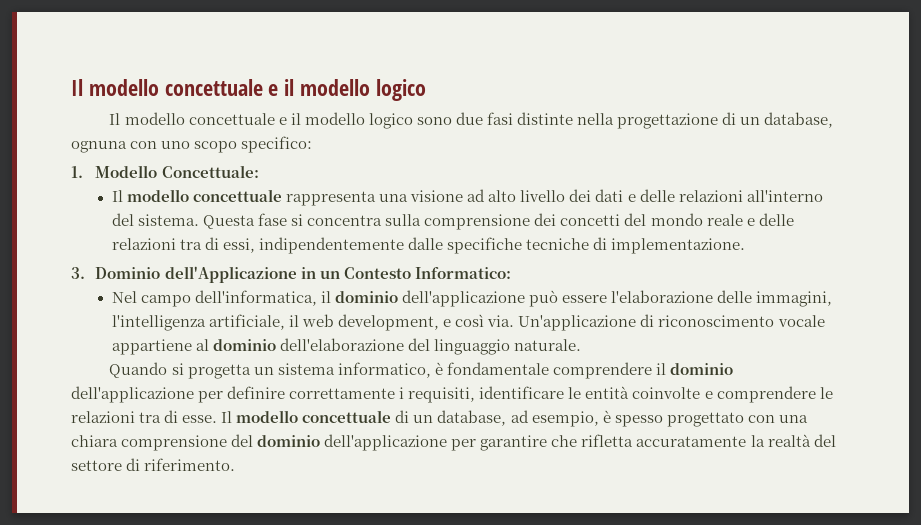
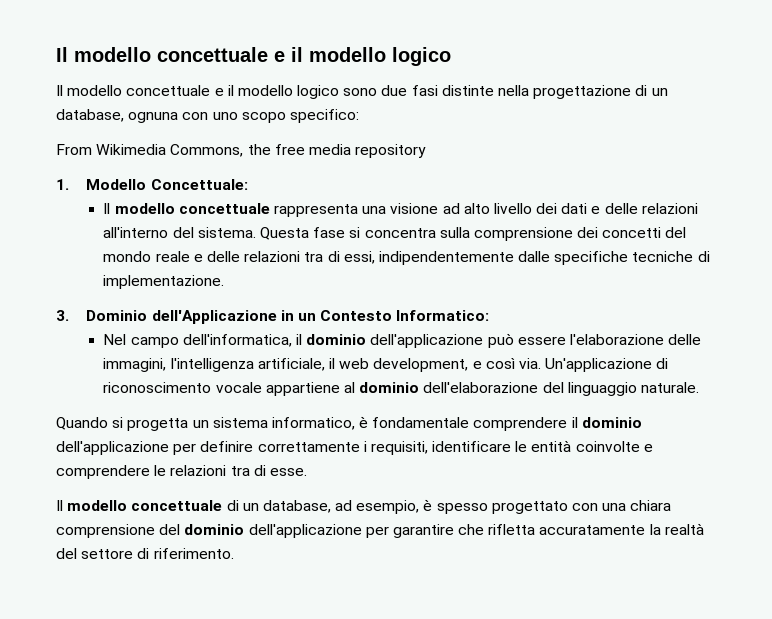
+ From Wikimedia Commons, the free media repository
- Quando si progetta un sistema informatico, è fondamentale comprendere il dominio dell'applicazione per definire correttamente i requisiti, identificare le entità coinvolte e comprendere le relazioni tra di esse. Il modello concettuale di un database, ad esempio, è spesso progettato con una chiara comprensione del dominio dell'applicazione per garantire che rifletta accuratamente la realtà del settore di riferimento.
+ Quando si progetta un sistema informatico, è fondamentale comprendere il dominio dell'applicazione per definire correttamente i requisiti, identificare le entità coinvolte e comprendere le relazioni tra di esse.
+ Il modello concettuale di un database, ad esempio, è spesso progettato con una chiara comprensione del dominio dell'applicazione per garantire che rifletta accuratamente la realtà del settore di riferimento.

